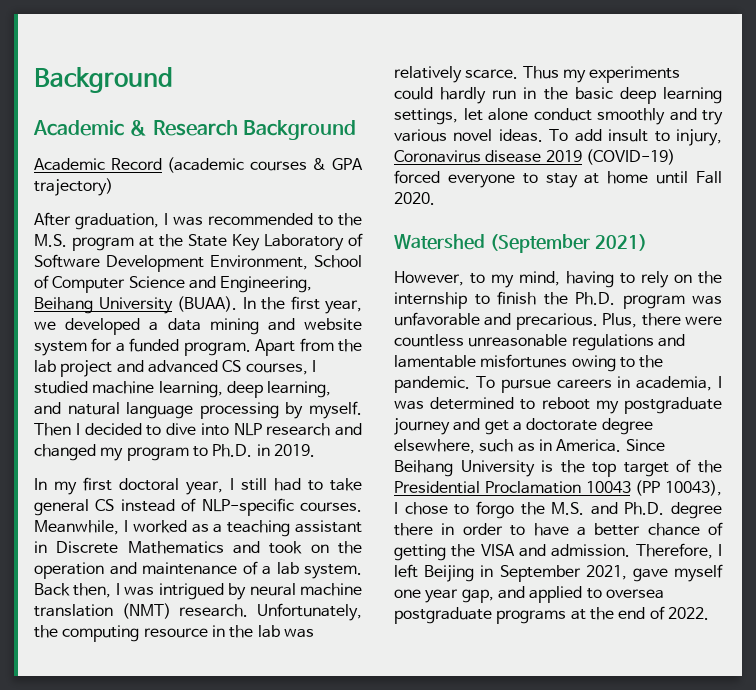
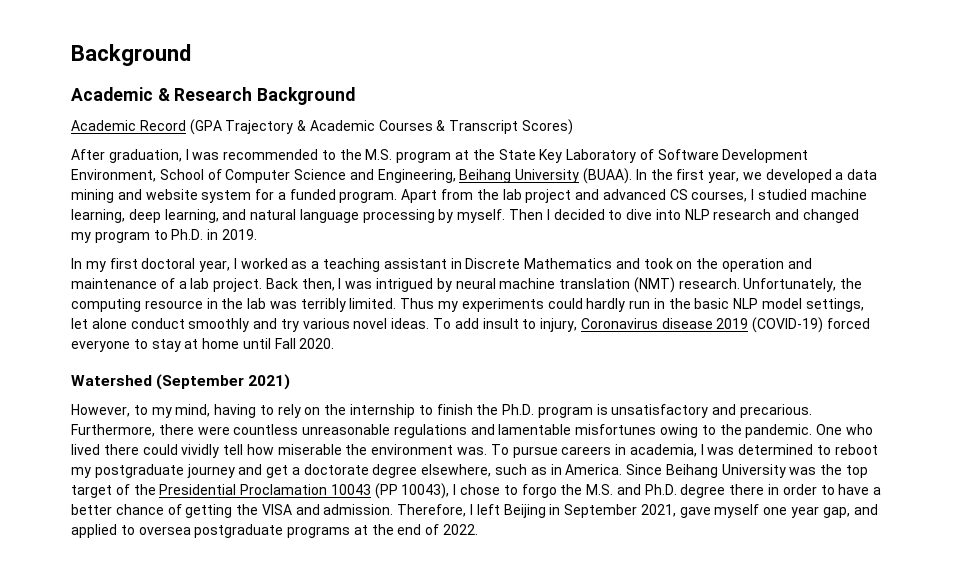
- Academic Record (academic courses & GPA trajectory)
+ Academic Record (GPA Trajectory & Academic Courses & Transcript Scores)
- In my first doctoral year, I still had to take general CS instead of NLP-specific courses. Meanwhile, I worked as a teaching assistant in Discrete Mathematics and took on the operation and maintenance of a lab system.
+ In my first doctoral year, I worked as a teaching assistant in Discrete Mathematics and took on the operation and maintenance of a lab project.
- Unfortunately, the computing resource in the lab was relatively scarce.
+ Unfortunately, the computing resource in the lab was terribly limited.
- Thus my experiments could hardly run in the basic deep learning settings, let alone conduct smoothly and try various novel ideas.
+ Thus my experiments could hardly run in the basic NLP model settings, let alone conduct smoothly and try various novel ideas.
- However, to my mind, having to rely on the internship to finish the Ph.D. program was unfavorable and precarious.
+ However, to my mind, having to rely on the internship to finish the Ph.D. program is unsatisfactory and precarious.
- Plus, there were countless unreasonable regulations and lamentable misfortunes owing to the pandemic.
+ Furthermore, there were countless unreasonable regulations and lamentable misfortunes owing to the pandemic.
+ One who lived there could vividly tell how miserable the environment was.
- Since Beihang University is the top target of the Presidential Proclamation 10043 (PP 10043), I chose to forgo the M.S. and Ph.D. degree there in order to have a better chance of getting the VISA and admission.
+ Since Beihang University was the top target of the Presidential Proclamation 10043 (PP 10043), I chose to forgo the M.S. and Ph.D. degree there in order to have a better chance of getting the VISA and admission.

